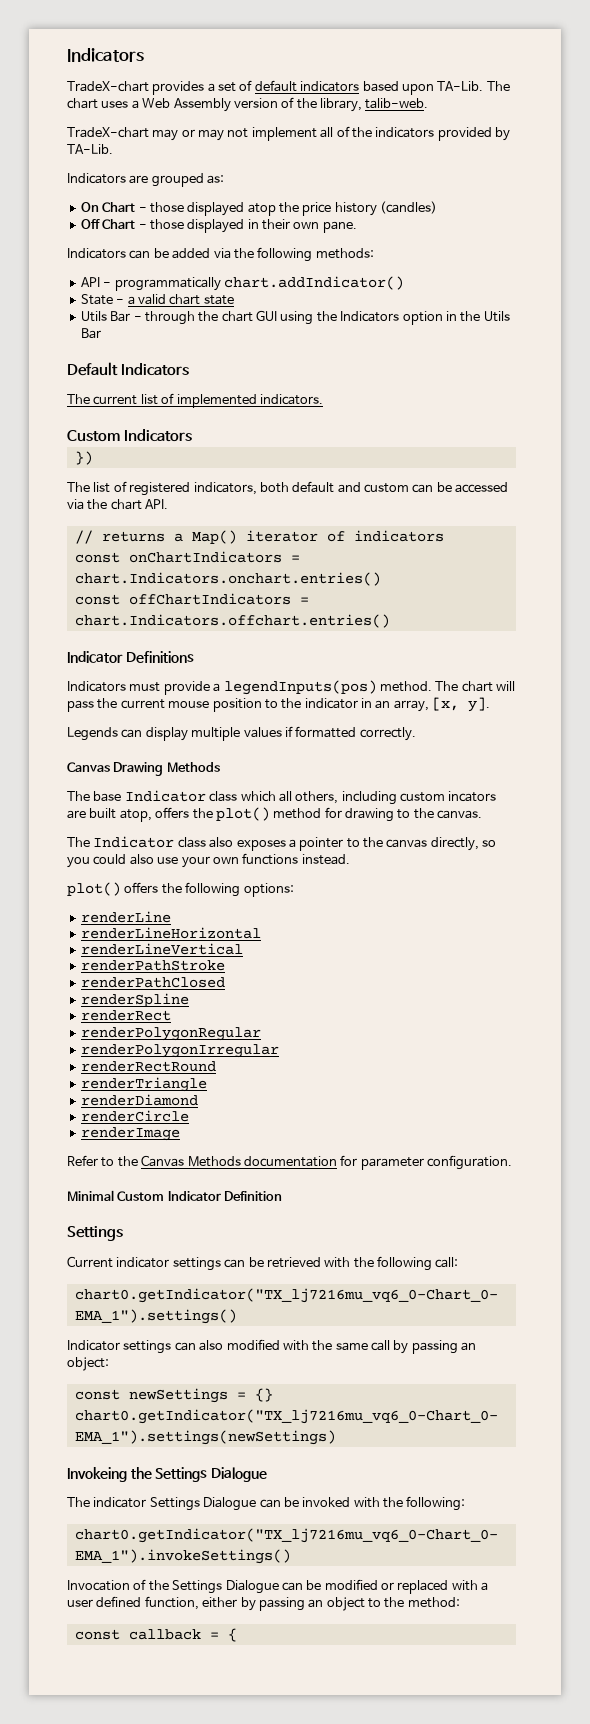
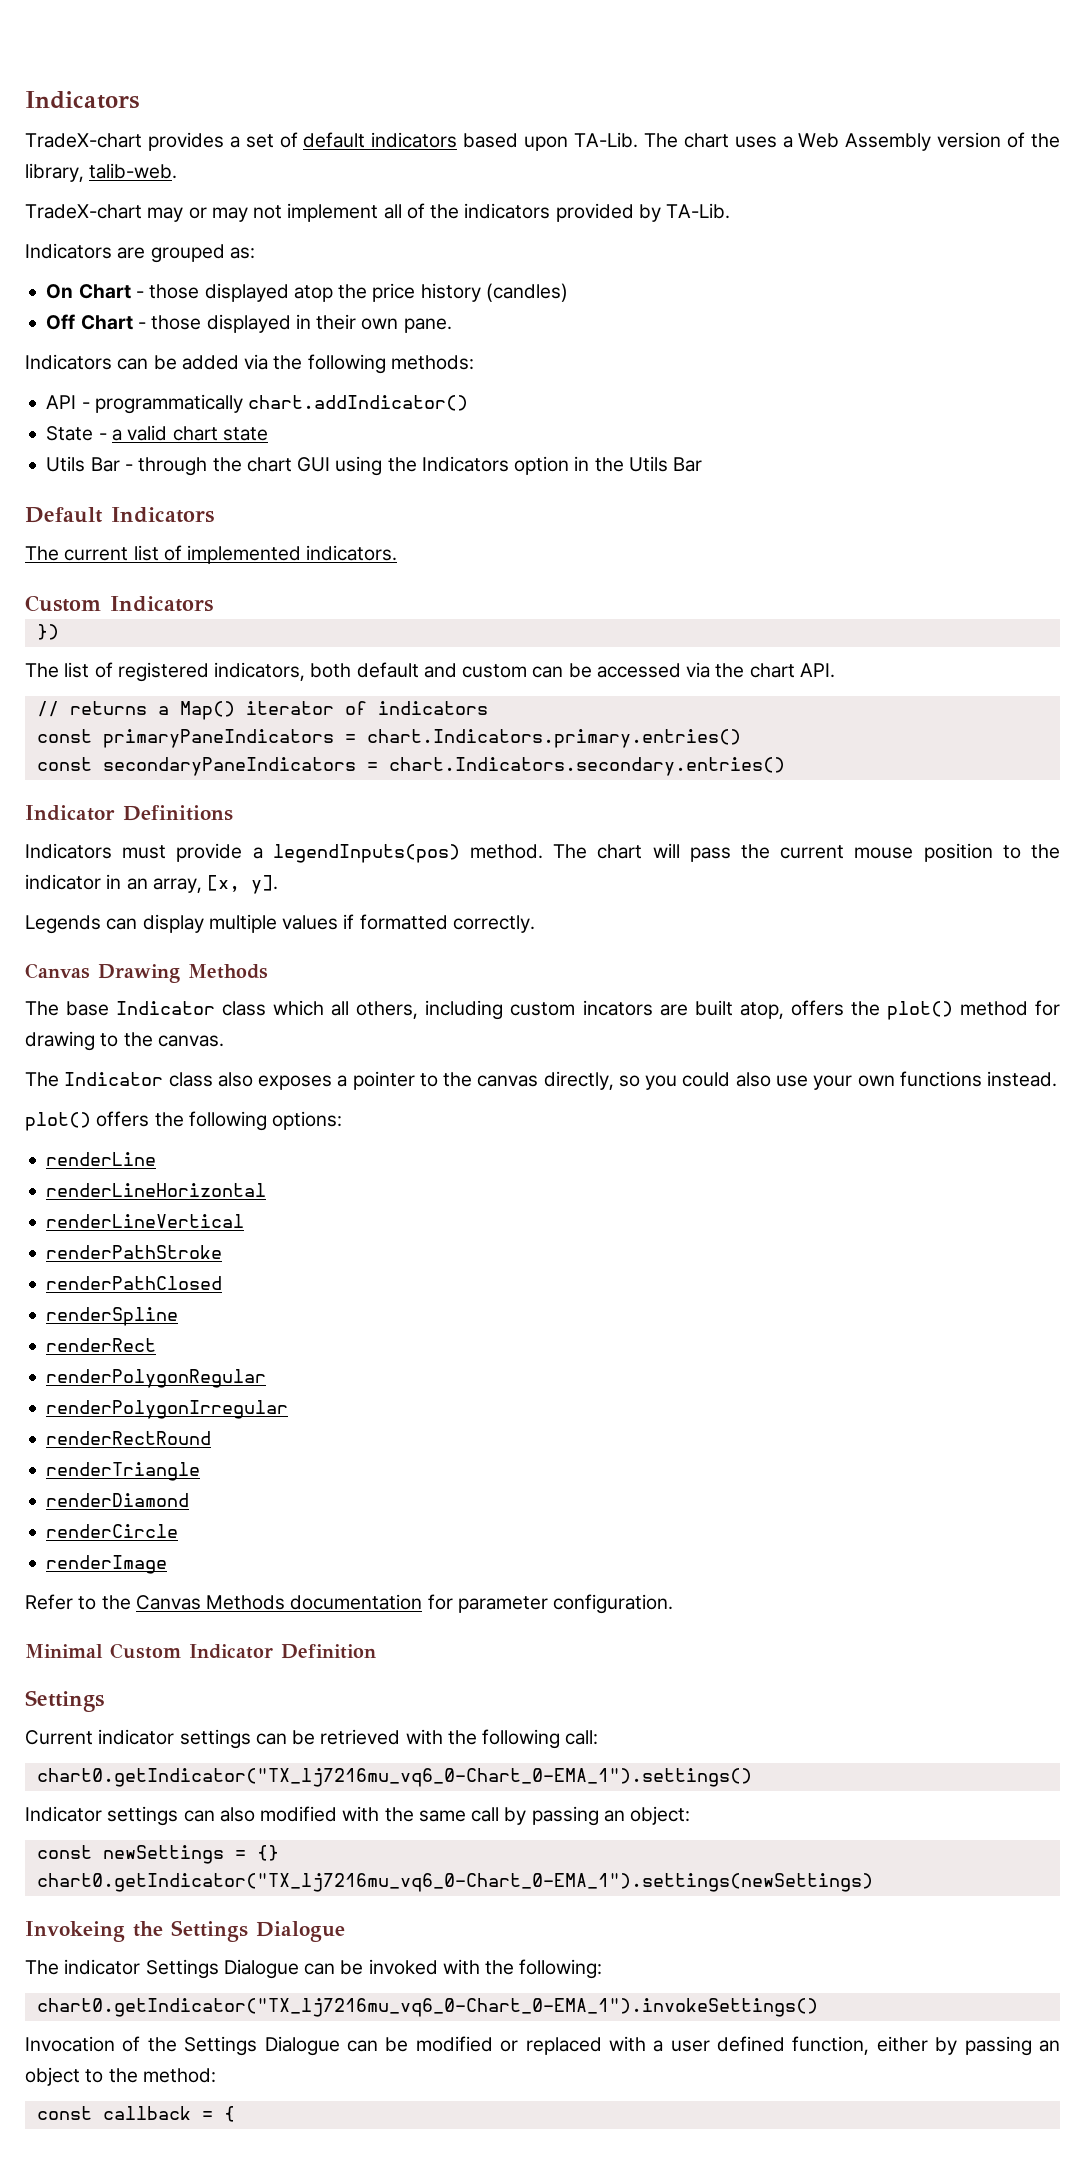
- const onChartIndicators = chart.Indicators.onchart.entries()
- const offChartIndicators = chart.Indicators.offchart.entries()
+ const primaryPaneIndicators = chart.Indicators.primary.entries()
+ const secondaryPaneIndicators = chart.Indicators.secondary.entries()

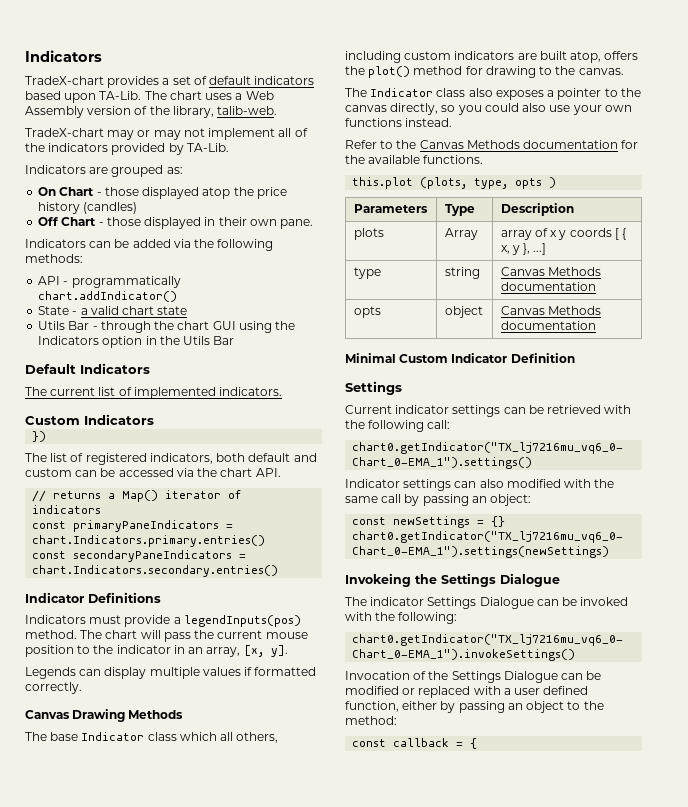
- The base Indicator class which all others, including custom incators are built atop, offers the plot() method for drawing to the canvas.
+ The base Indicator class which all others, including custom indicators are built atop, offers the plot() method for drawing to the canvas.
- plot() offers the following options:
- renderLine
- renderLineHorizontal
- renderLineVertical
- renderPathStroke
- renderPathClosed
- renderSpline
- renderRect
- renderPolygonRegular
- renderPolygonIrregular
- renderRectRound
- renderTriangle
- renderDiamond
- renderCircle
- renderImage
- Refer to the Canvas Methods documentation for parameter configuration.
+ Refer to the Canvas Methods documentation for the available functions.
+ this.plot (plots, type, opts )
+ Parameters | Type | Description
+ plots | Array | array of x y coords [ { x, y }, ...]
+ type | string | Canvas Methods documentation
+ opts | object | Canvas Methods documentation

